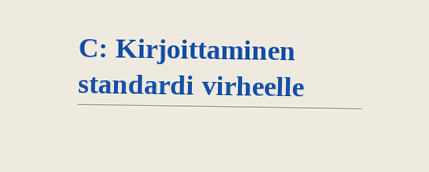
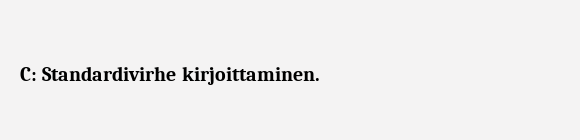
- C: Kirjoittaminen standardi virheelle
+ C: Standardivirhe kirjoittaminen.

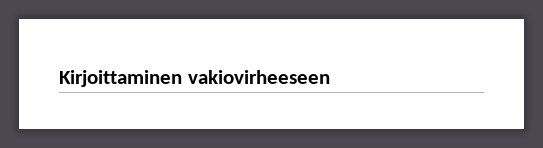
- C: Standardivirhe kirjoittaminen.
+ Kirjoittaminen vakiovirheeseen

